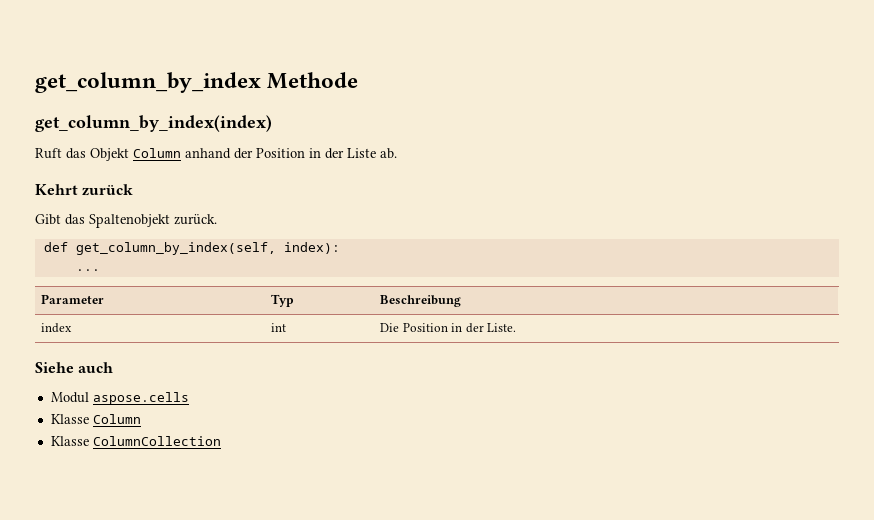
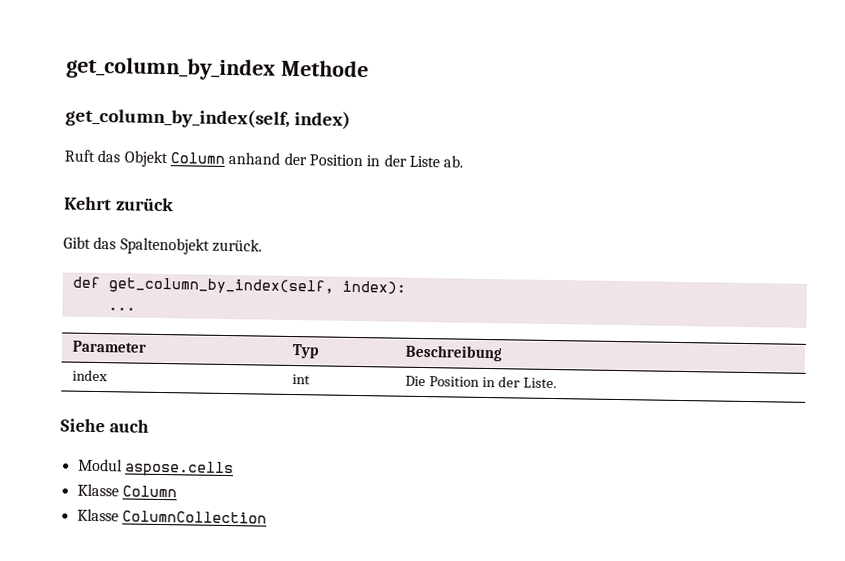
- get_column_by_index(index)
+ get_column_by_index(self, index)

